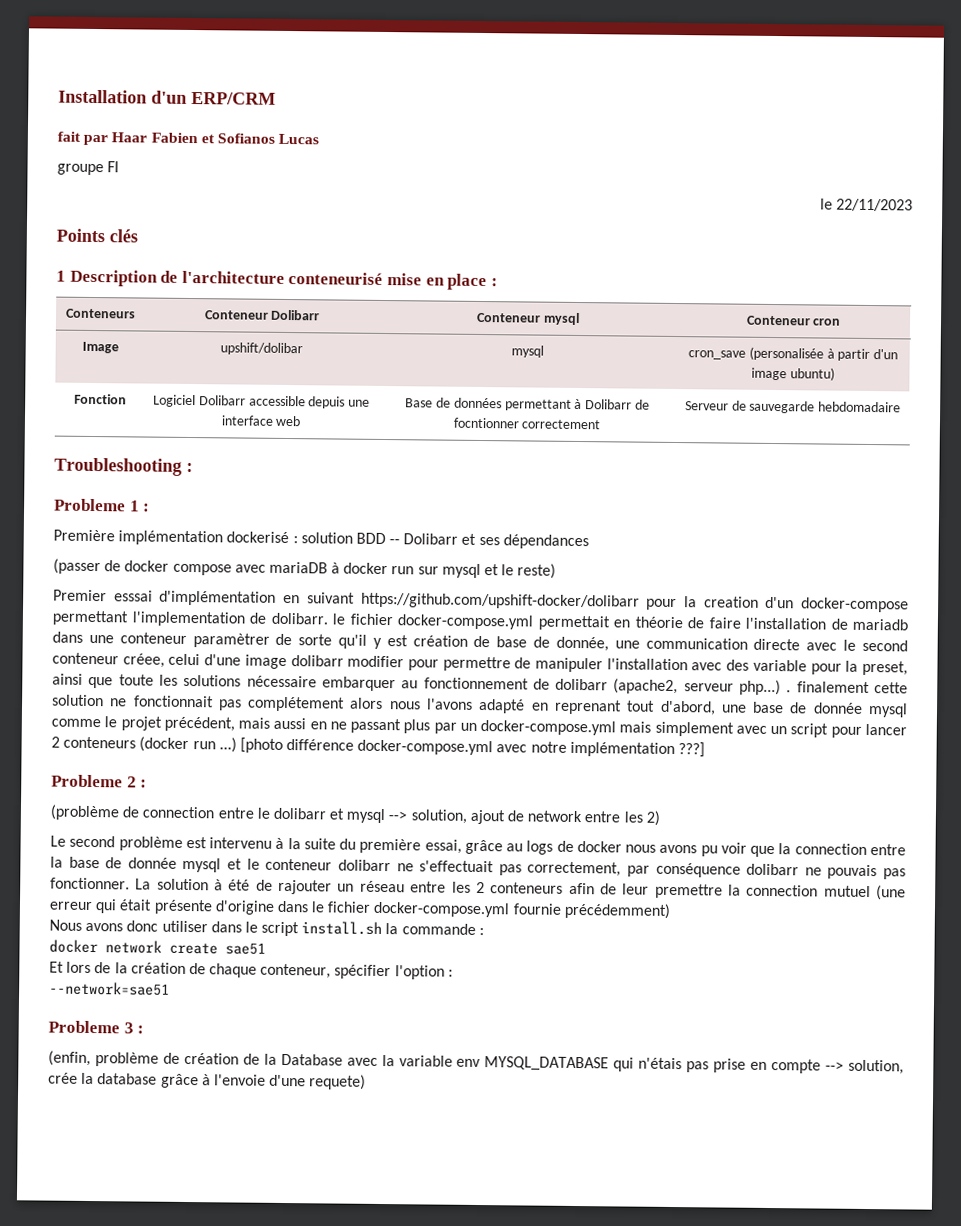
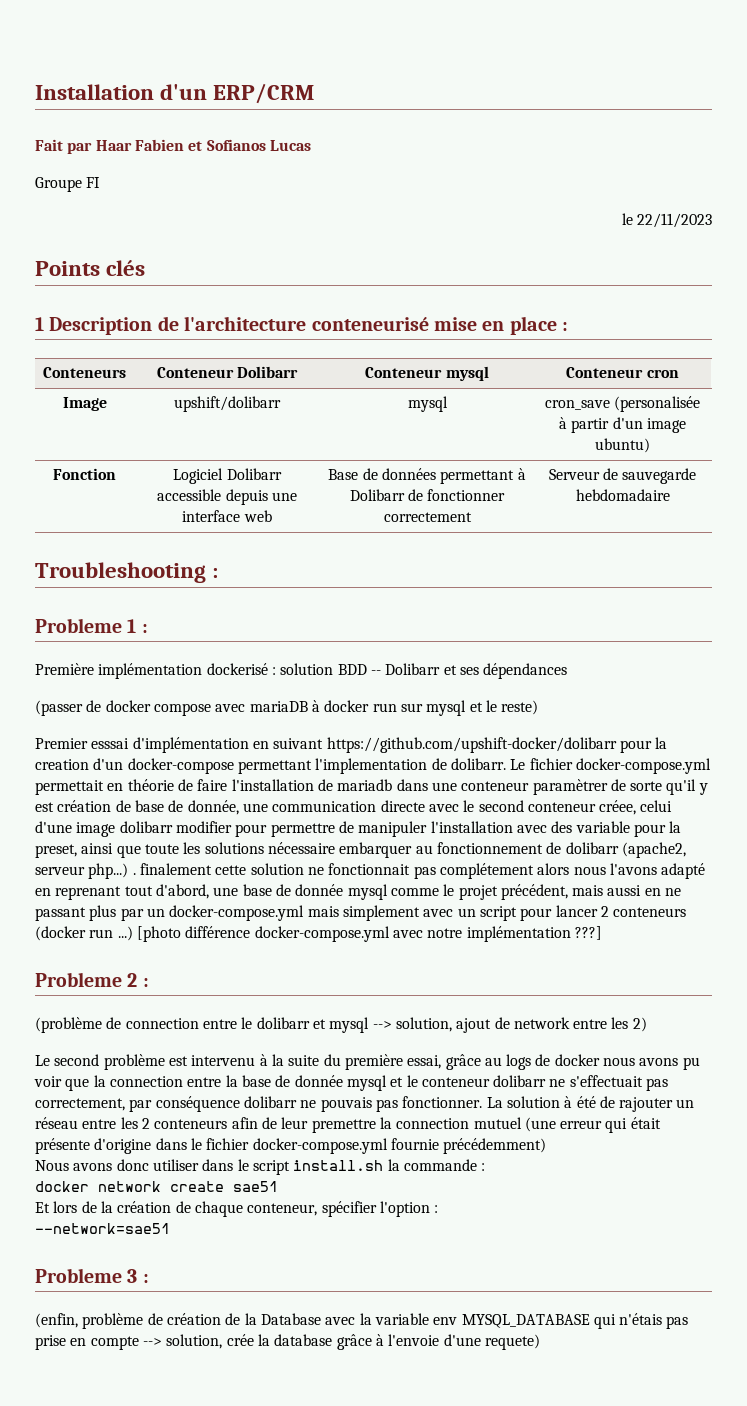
- fait par Haar Fabien et Sofianos Lucas
+ Fait par Haar Fabien et Sofianos Lucas
- groupe FI
+ Groupe FI
- Image | upshift/dolibar | mysql | cron_save (personalisée à partir d'un image ubuntu)
+ Image | upshift/dolibarr | mysql | cron_save (personalisée à partir d'un image ubuntu)
- Fonction | Logiciel Dolibarr accessible depuis une interface web | Base de données permettant à Dolibarr de focntionner correctement | Serveur de sauvegarde hebdomadaire
+ Fonction | Logiciel Dolibarr accessible depuis une interface web | Base de données permettant à Dolibarr de fonctionner correctement | Serveur de sauvegarde hebdomadaire
- Premier esssai d'implémentation en suivant https://github.com/upshift-docker/dolibarr pour la creation d'un docker-compose permettant l'implementation de dolibarr. le fichier docker-compose.yml permettait en théorie de faire l'installation de mariadb dans une conteneur paramètrer de sorte qu'il y est création de base de donnée, une communication directe avec le second conteneur créee, celui d'une image dolibarr modifier pour permettre de manipuler l'installation avec des variable pour la preset, ainsi que toute les solutions nécessaire embarquer au fonctionnement de dolibarr (apache2, serveur php...) . finalement cette solution ne fonctionnait pas complétement alors nous l'avons adapté en reprenant tout d'abord, une base de donnée mysql comme le projet précédent, mais aussi en ne passant plus par un docker-compose.yml mais simplement avec un script pour lancer 2 conteneurs (docker run ...)
+ Premier esssai d'implémentation en suivant https://github.com/upshift-docker/dolibarr pour la creation d'un docker-compose permettant l'implementation de dolibarr. Le fichier docker-compose.yml permettait en théorie de faire l'installation de mariadb dans une conteneur paramètrer de sorte qu'il y est création de base de donnée, une communication directe avec le second conteneur créee, celui d'une image dolibarr modifier pour permettre de manipuler l'installation avec des variable pour la preset, ainsi que toute les solutions nécessaire embarquer au fonctionnement de dolibarr (apache2, serveur php...) . finalement cette solution ne fonctionnait pas complétement alors nous l'avons adapté en reprenant tout d'abord, une base de donnée mysql comme le projet précédent, mais aussi en ne passant plus par un docker-compose.yml mais simplement avec un script pour lancer 2 conteneurs (docker run ...)

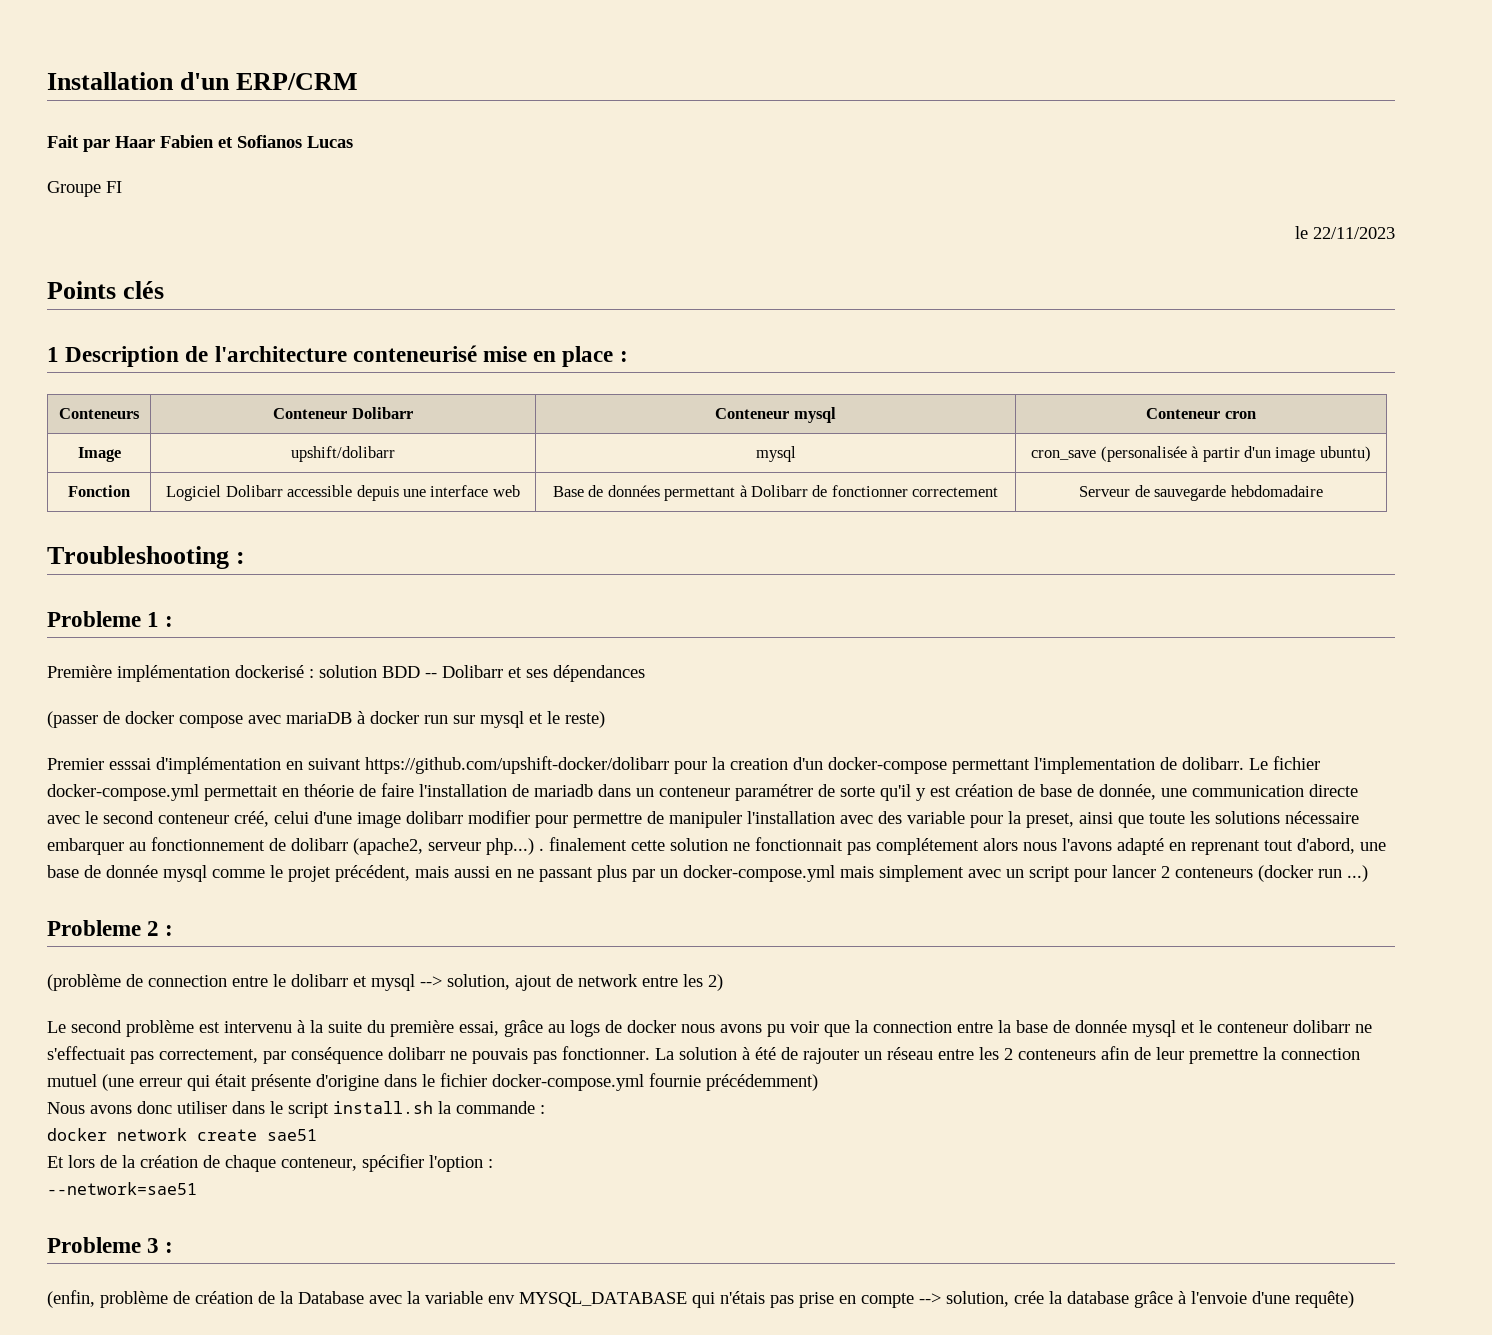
- Le fichier docker-compose.yml permettait en théorie de faire l'installation de mariadb dans une conteneur paramètrer de sorte qu'il y est création de base de donnée, une communication directe avec le second conteneur créee, celui d'une image dolibarr modifier pour permettre de manipuler l'installation avec des variable pour la preset, ainsi que toute les solutions nécessaire embarquer au fonctionnement de dolibarr (apache2, serveur php...) . finalement cette solution ne fonctionnait pas complétement alors nous l'avons adapté en reprenant tout d'abord, une base de donnée mysql comme le projet précédent, mais aussi en ne passant plus par un docker-compose.yml mais simplement avec un script pour lancer 2 conteneurs (docker run ...) [photo différence docker-compose.yml avec notre implémentation ???]
+ Le fichier docker-compose.yml permettait en théorie de faire l'installation de mariadb dans un conteneur paramétrer de sorte qu'il y est création de base de donnée, une communication directe avec le second conteneur créé, celui d'une image dolibarr modifier pour permettre de manipuler l'installation avec des variable pour la preset, ainsi que toute les solutions nécessaire embarquer au fonctionnement de dolibarr (apache2, serveur php...) . finalement cette solution ne fonctionnait pas complétement alors nous l'avons adapté en reprenant tout d'abord, une base de donnée mysql comme le projet précédent, mais aussi en ne passant plus par un docker-compose.yml mais simplement avec un script pour lancer 2 conteneurs (docker run ...)
- (enfin, problème de création de la Database avec la variable env MYSQL_DATABASE qui n'étais pas prise en compte --> solution, crée la database grâce à l'envoie d'une requete)
+ (enfin, problème de création de la Database avec la variable env MYSQL_DATABASE qui n'étais pas prise en compte --> solution, crée la database grâce à l'envoie d'une requête)

